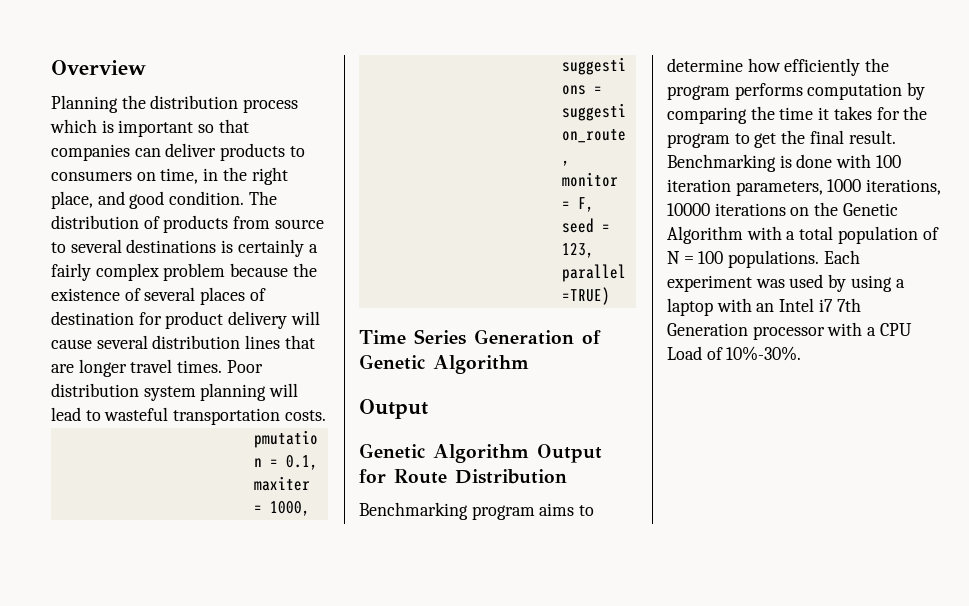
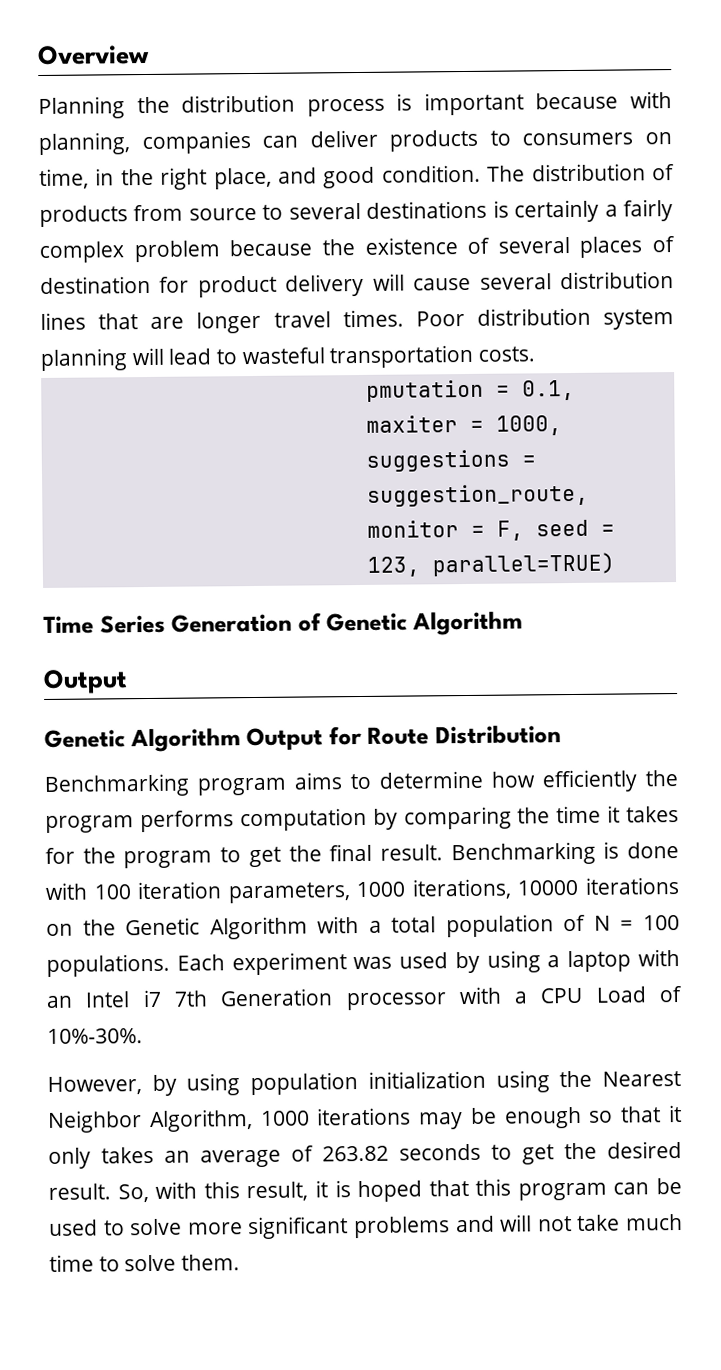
- Planning the distribution process which is important so that companies can deliver products to consumers on time, in the right place, and good condition.
+ Planning the distribution process is important because with planning, companies can deliver products to consumers on time, in the right place, and good condition.
+ However, by using population initialization using the Nearest Neighbor Algorithm, 1000 iterations may be enough so that it only takes an average of 263.82 seconds to get the desired result. So, with this result, it is hoped that this program can be used to solve more significant problems and will not take much time to solve them.

